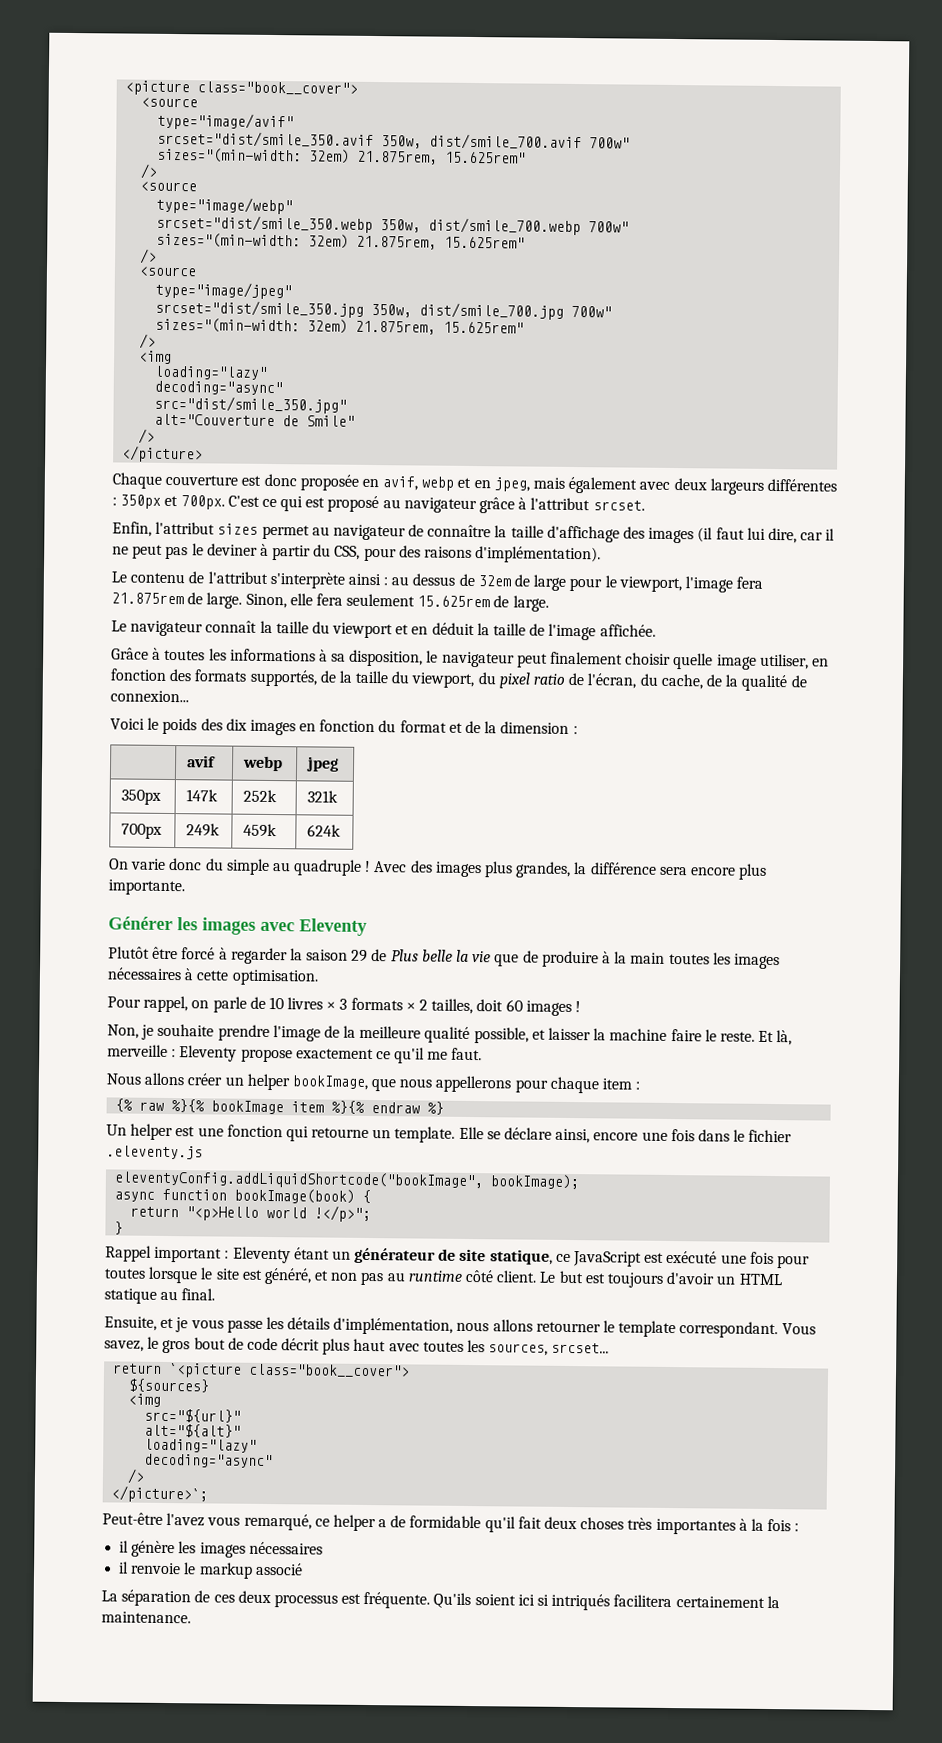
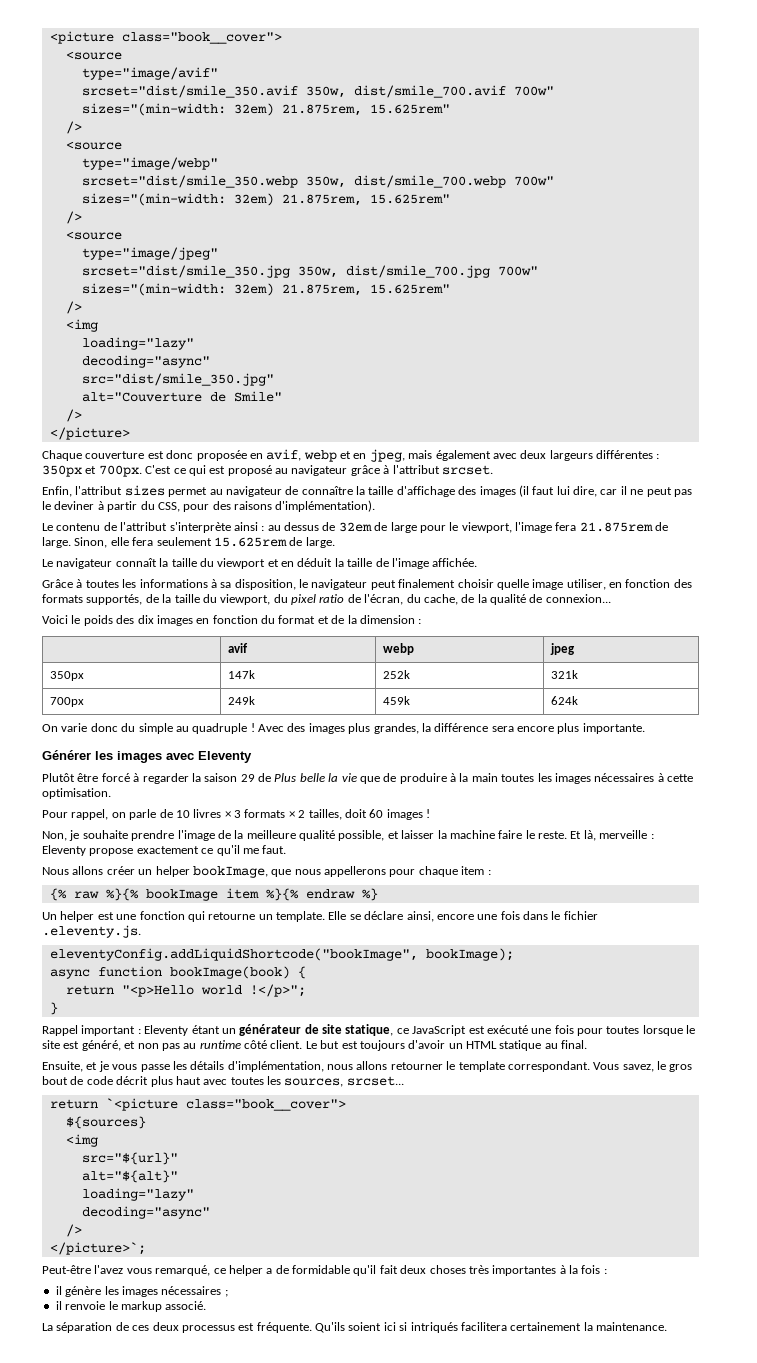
- Elle se déclare ainsi, encore une fois dans le fichier .eleventy.js
+ Elle se déclare ainsi, encore une fois dans le fichier .eleventy.js.
- il génère les images nécessaires
+ il génère les images nécessaires ;
- il renvoie le markup associé
+ il renvoie le markup associé.

